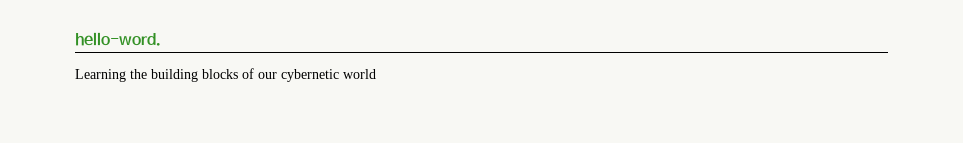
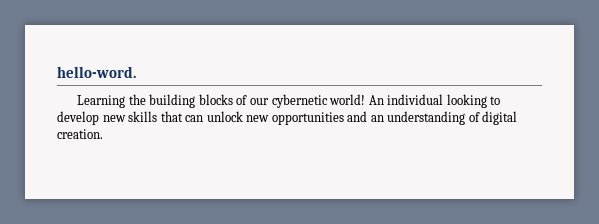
- Learning the building blocks of our cybernetic world
+ Learning the building blocks of our cybernetic world! An individual looking to develop new skills that can unlock new opportunities and an understanding of digital creation.

